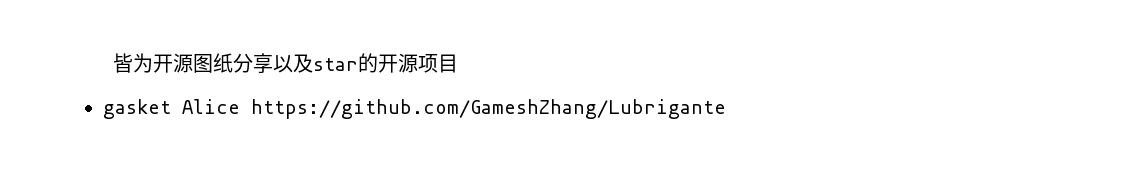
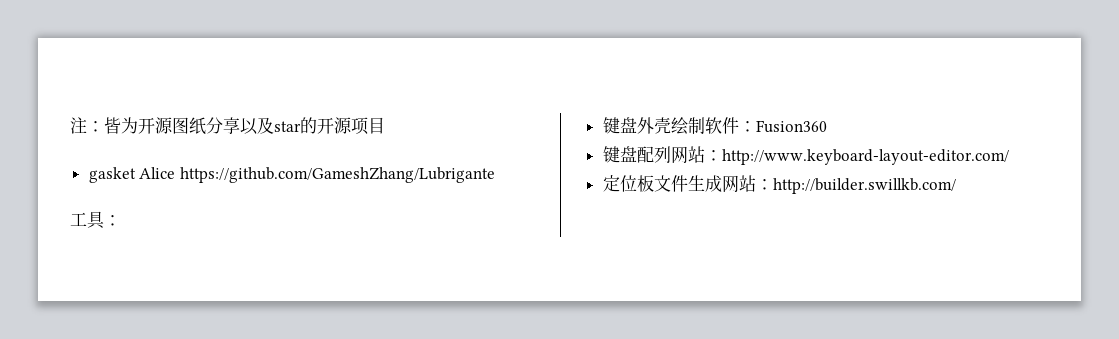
- 皆为开源图纸分享以及star的开源项目
+ 注：皆为开源图纸分享以及star的开源项目
+ 工具：
+ 键盘外壳绘制软件：Fusion360
+ 键盘配列网站：http://www.keyboard-layout-editor.com/
+ 定位板文件生成网站：http://builder.swillkb.com/

